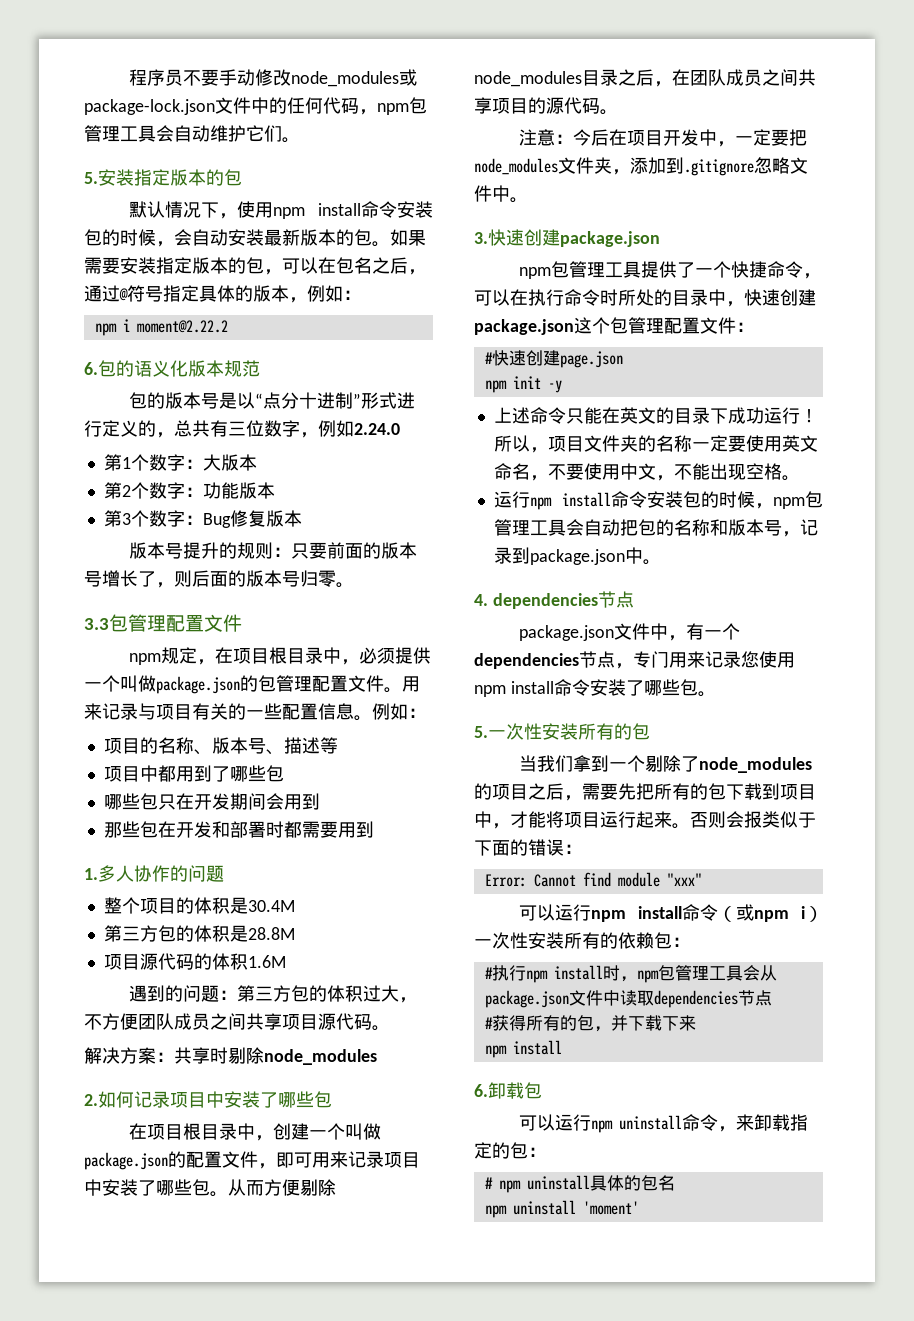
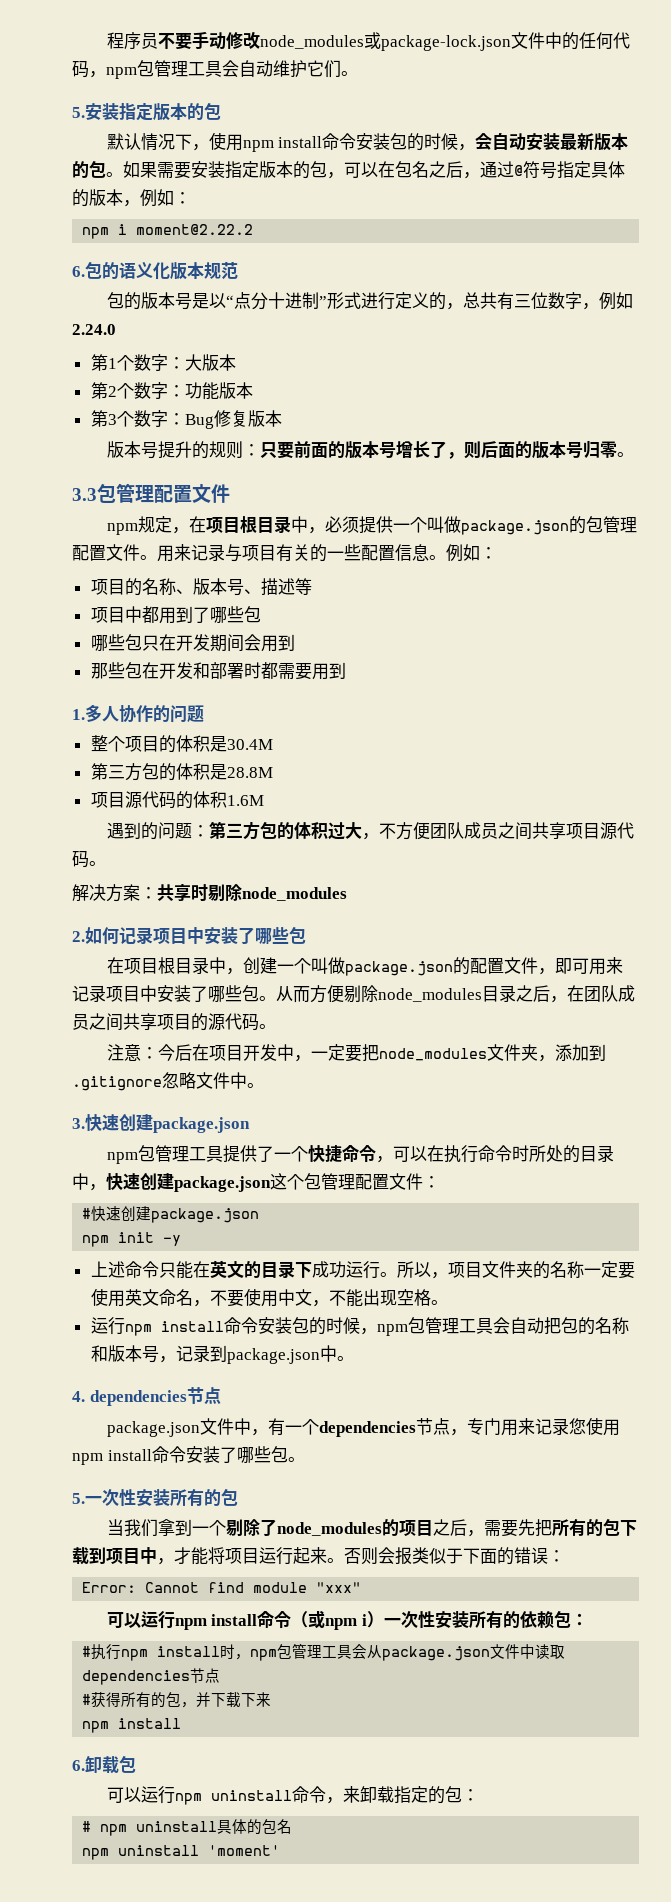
- #快速创建page.json
+ #快速创建package.json
- 上述命令只能在英文的目录下成功运行！
+ 上述命令只能在英文的目录下成功运行。

